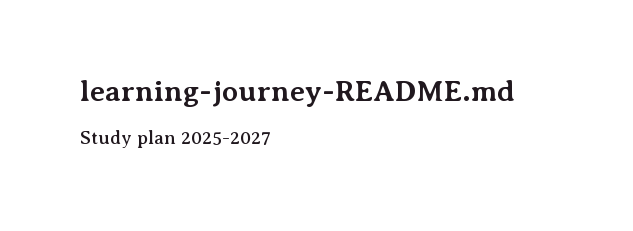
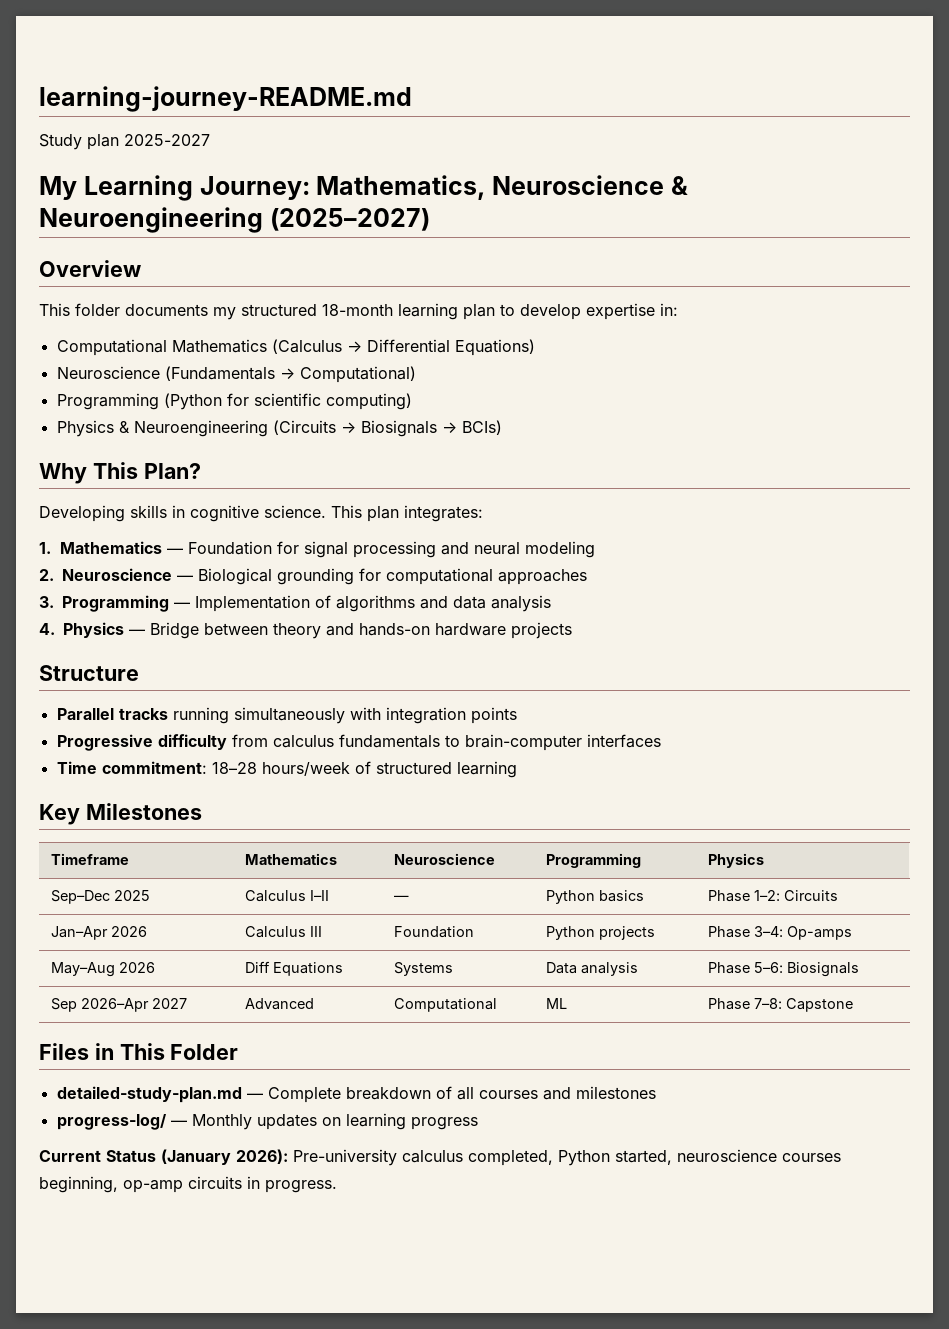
+ My Learning Journey: Mathematics, Neuroscience & Neuroengineering (2025–2027)
+ Overview
+ This folder documents my structured 18-month learning plan to develop expertise in:
+ Computational Mathematics (Calculus → Differential Equations)
+ Neuroscience (Fundamentals → Computational)
+ Programming (Python for scientific computing)
+ Physics & Neuroengineering (Circuits → Biosignals → BCIs)
+ Why This Plan?
+ Developing skills in cognitive science. This plan integrates:
+ 1. Mathematics — Foundation for signal processing and neural modeling
+ 2. Neuroscience — Biological grounding for computational approaches
+ 3. Programming — Implementation of algorithms and data analysis
+ 4. Physics — Bridge between theory and hands-on hardware projects
+ Structure
+ Parallel tracks running simultaneously with integration points
+ Progressive difficulty from calculus fundamentals to brain-computer interfaces
+ Time commitment: 18–28 hours/week of structured learning
+ Key Milestones
+ Timeframe | Mathematics | Neuroscience | Programming | Physics
+ Sep–Dec 2025 | Calculus I–II | — | Python basics | Phase 1–2: Circuits
+ Jan–Apr 2026 | Calculus III | Foundation | Python projects | Phase 3–4: Op-amps
+ May–Aug 2026 | Diff Equations | Systems | Data analysis | Phase 5–6: Biosignals
+ Sep 2026–Apr 2027 | Advanced | Computational | ML | Phase 7–8: Capstone
+ Files in This Folder
+ detailed-study-plan.md — Complete breakdown of all courses and milestones
+ progress-log/ — Monthly updates on learning progress
+ Current Status (January 2026): Pre-university calculus completed, Python started, neuroscience courses beginning, op-amp circuits in progress.

